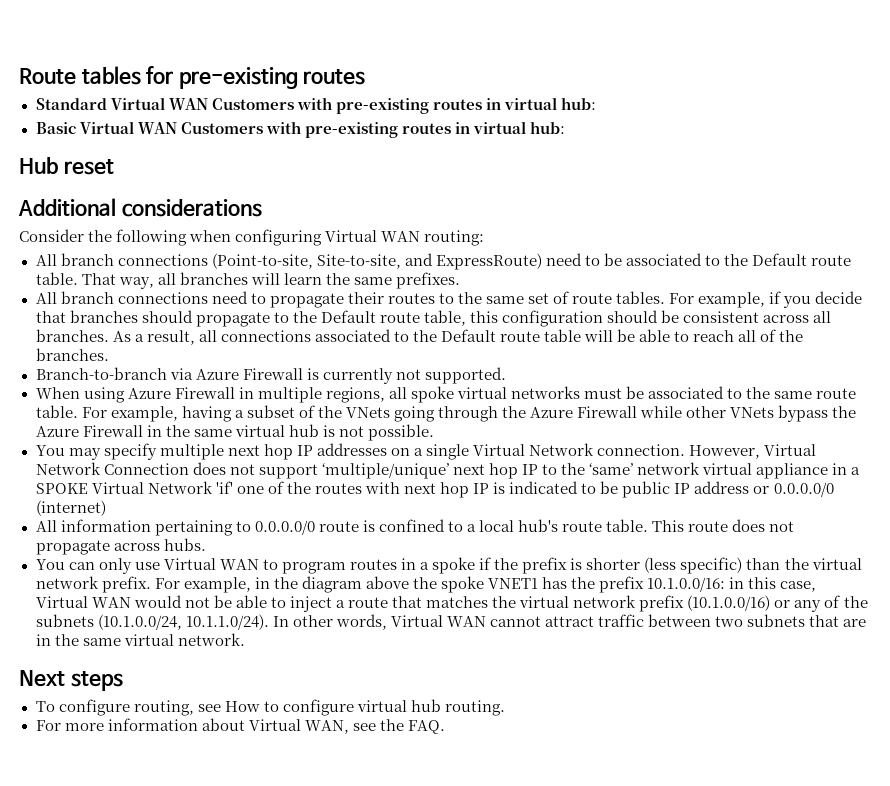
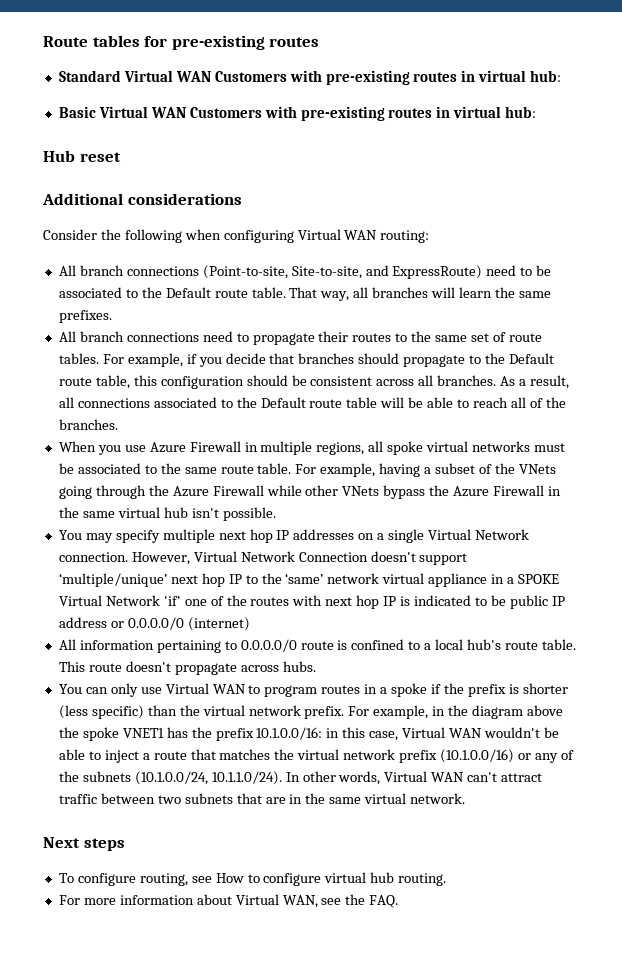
- Branch-to-branch via Azure Firewall is currently not supported.
- When using Azure Firewall in multiple regions, all spoke virtual networks must be associated to the same route table.
+ When you use Azure Firewall in multiple regions, all spoke virtual networks must be associated to the same route table.
- For example, having a subset of the VNets going through the Azure Firewall while other VNets bypass the Azure Firewall in the same virtual hub is not possible.
+ For example, having a subset of the VNets going through the Azure Firewall while other VNets bypass the Azure Firewall in the same virtual hub isn't possible.
- However, Virtual Network Connection does not support ‘multiple/unique’ next hop IP to the ‘same’ network virtual appliance in a SPOKE Virtual Network 'if' one of the routes with next hop IP is indicated to be public IP address or 0.0.0.0/0 (internet)
+ However, Virtual Network Connection doesn't support ‘multiple/unique’ next hop IP to the ‘same’ network virtual appliance in a SPOKE Virtual Network 'if' one of the routes with next hop IP is indicated to be public IP address or 0.0.0.0/0 (internet)
- This route does not propagate across hubs.
+ This route doesn't propagate across hubs.
- For example, in the diagram above the spoke VNET1 has the prefix 10.1.0.0/16: in this case, Virtual WAN would not be able to inject a route that matches the virtual network prefix (10.1.0.0/16) or any of the subnets (10.1.0.0/24, 10.1.1.0/24). In other words, Virtual WAN cannot attract traffic between two subnets that are in the same virtual network.
+ For example, in the diagram above the spoke VNET1 has the prefix 10.1.0.0/16: in this case, Virtual WAN wouldn't be able to inject a route that matches the virtual network prefix (10.1.0.0/16) or any of the subnets (10.1.0.0/24, 10.1.1.0/24). In other words, Virtual WAN can't attract traffic between two subnets that are in the same virtual network.

